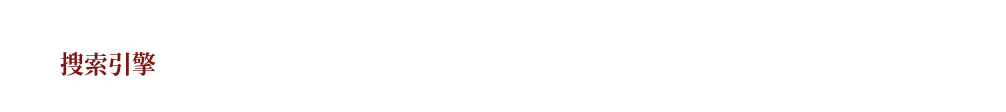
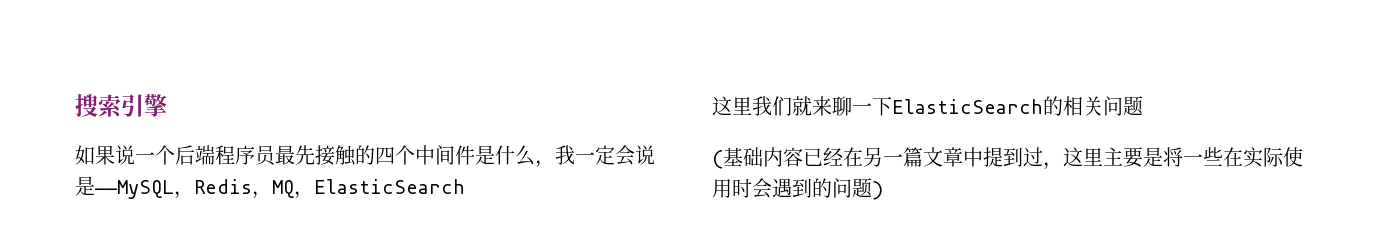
+ 如果说一个后端程序员最先接触的四个中间件是什么，我一定会说是——MySQL，Redis，MQ，ElasticSearch
+ 这里我们就来聊一下ElasticSearch的相关问题
+ (基础内容已经在另一篇文章中提到过，这里主要是将一些在实际使用时会遇到的问题)

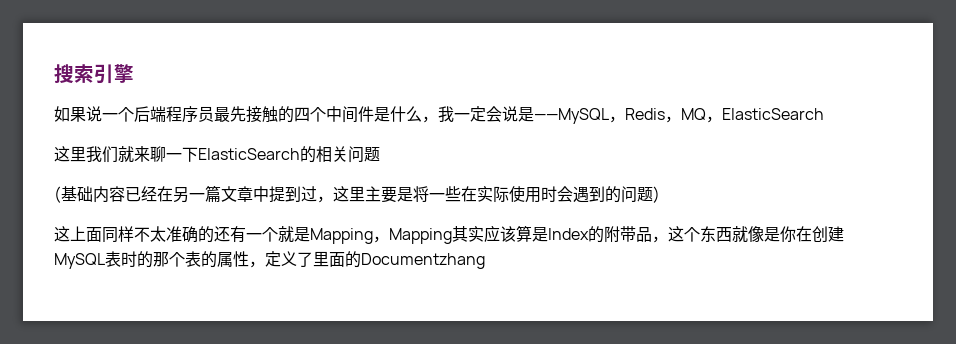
+ 这上面同样不太准确的还有一个就是Mapping，Mapping其实应该算是Index的附带品，这个东西就像是你在创建MySQL表时的那个表的属性，定义了里面的Documentzhang

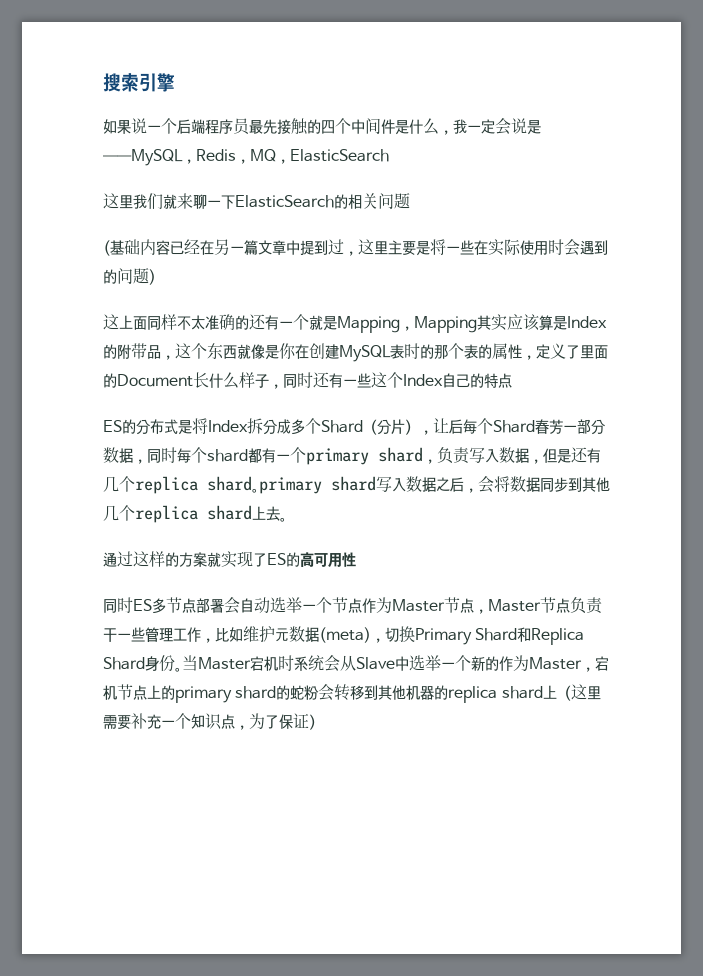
- 这上面同样不太准确的还有一个就是Mapping，Mapping其实应该算是Index的附带品，这个东西就像是你在创建MySQL表时的那个表的属性，定义了里面的Documentzhang
+ 这上面同样不太准确的还有一个就是Mapping，Mapping其实应该算是Index的附带品，这个东西就像是你在创建MySQL表时的那个表的属性，定义了里面的Document长什么样子，同时还有一些这个Index自己的特点
+ ES的分布式是将Index拆分成多个Shard（分片），让后每个Shard春芳一部分数据，同时每个shard都有一个primary shard，负责写入数据，但是还有几个replica shard。primary shard写入数据之后，会将数据同步到其他几个replica shard上去。
+ 通过这样的方案就实现了ES的高可用性
+ 同时ES多节点部署会自动选举一个节点作为Master节点，Master节点负责干一些管理工作，比如维护元数据(meta)，切换Primary Shard和Replica Shard身份。当Master宕机时系统会从Slave中选举一个新的作为Master，宕机节点上的primary shard的蛇粉会转移到其他机器的replica shard上（这里需要补充一个知识点，为了保证）

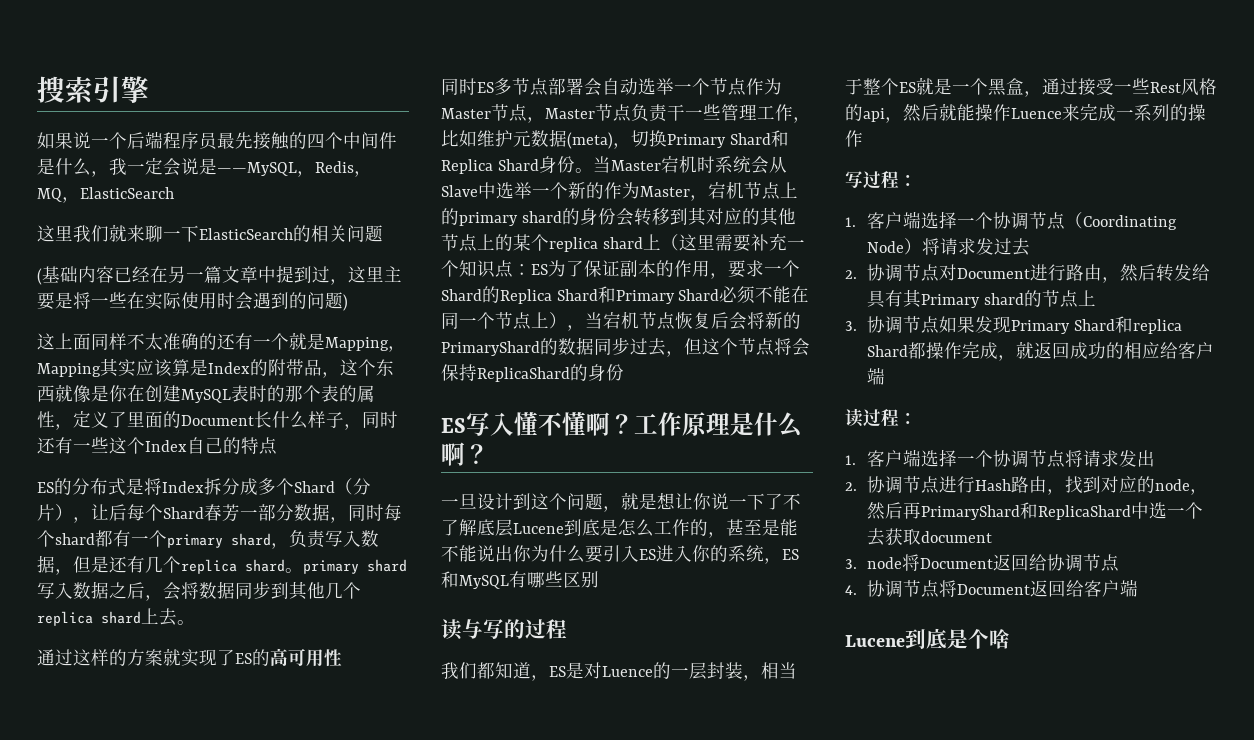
- 当Master宕机时系统会从Slave中选举一个新的作为Master，宕机节点上的primary shard的蛇粉会转移到其他机器的replica shard上（这里需要补充一个知识点，为了保证）
+ 当Master宕机时系统会从Slave中选举一个新的作为Master，宕机节点上的primary shard的身份会转移到其对应的其他节点上的某个replica shard上（这里需要补充一个知识点：ES为了保证副本的作用，要求一个Shard的Replica Shard和Primary Shard必须不能在同一个节点上），当宕机节点恢复后会将新的PrimaryShard的数据同步过去，但这个节点将会保持ReplicaShard的身份
+ ES写入懂不懂啊？工作原理是什么啊？
+ 一旦设计到这个问题，就是想让你说一下了不了解底层Lucene到底是怎么工作的，甚至是能不能说出你为什么要引入ES进入你的系统，ES和MySQL有哪些区别
+ 读与写的过程
+ 我们都知道，ES是对Luence的一层封装，相当于整个ES就是一个黑盒，通过接受一些Rest风格的api，然后就能操作Luence来完成一系列的操作
+ 写过程：
+ 1.客户端选择一个协调节点（Coordinating Node）将请求发过去
+ 2.协调节点对Document进行路由，然后转发给具有其Primary shard的节点上
+ 3.协调节点如果发现Primary Shard和replica Shard都操作完成，就返回成功的相应给客户端
+ 读过程：
+ 1.客户端选择一个协调节点将请求发出
+ 2.协调节点进行Hash路由，找到对应的node，然后再PrimaryShard和ReplicaShard中选一个去获取document
+ 3. node将Document返回给协调节点
+ 4.协调节点将Document返回给客户端
+ Lucene到底是个啥

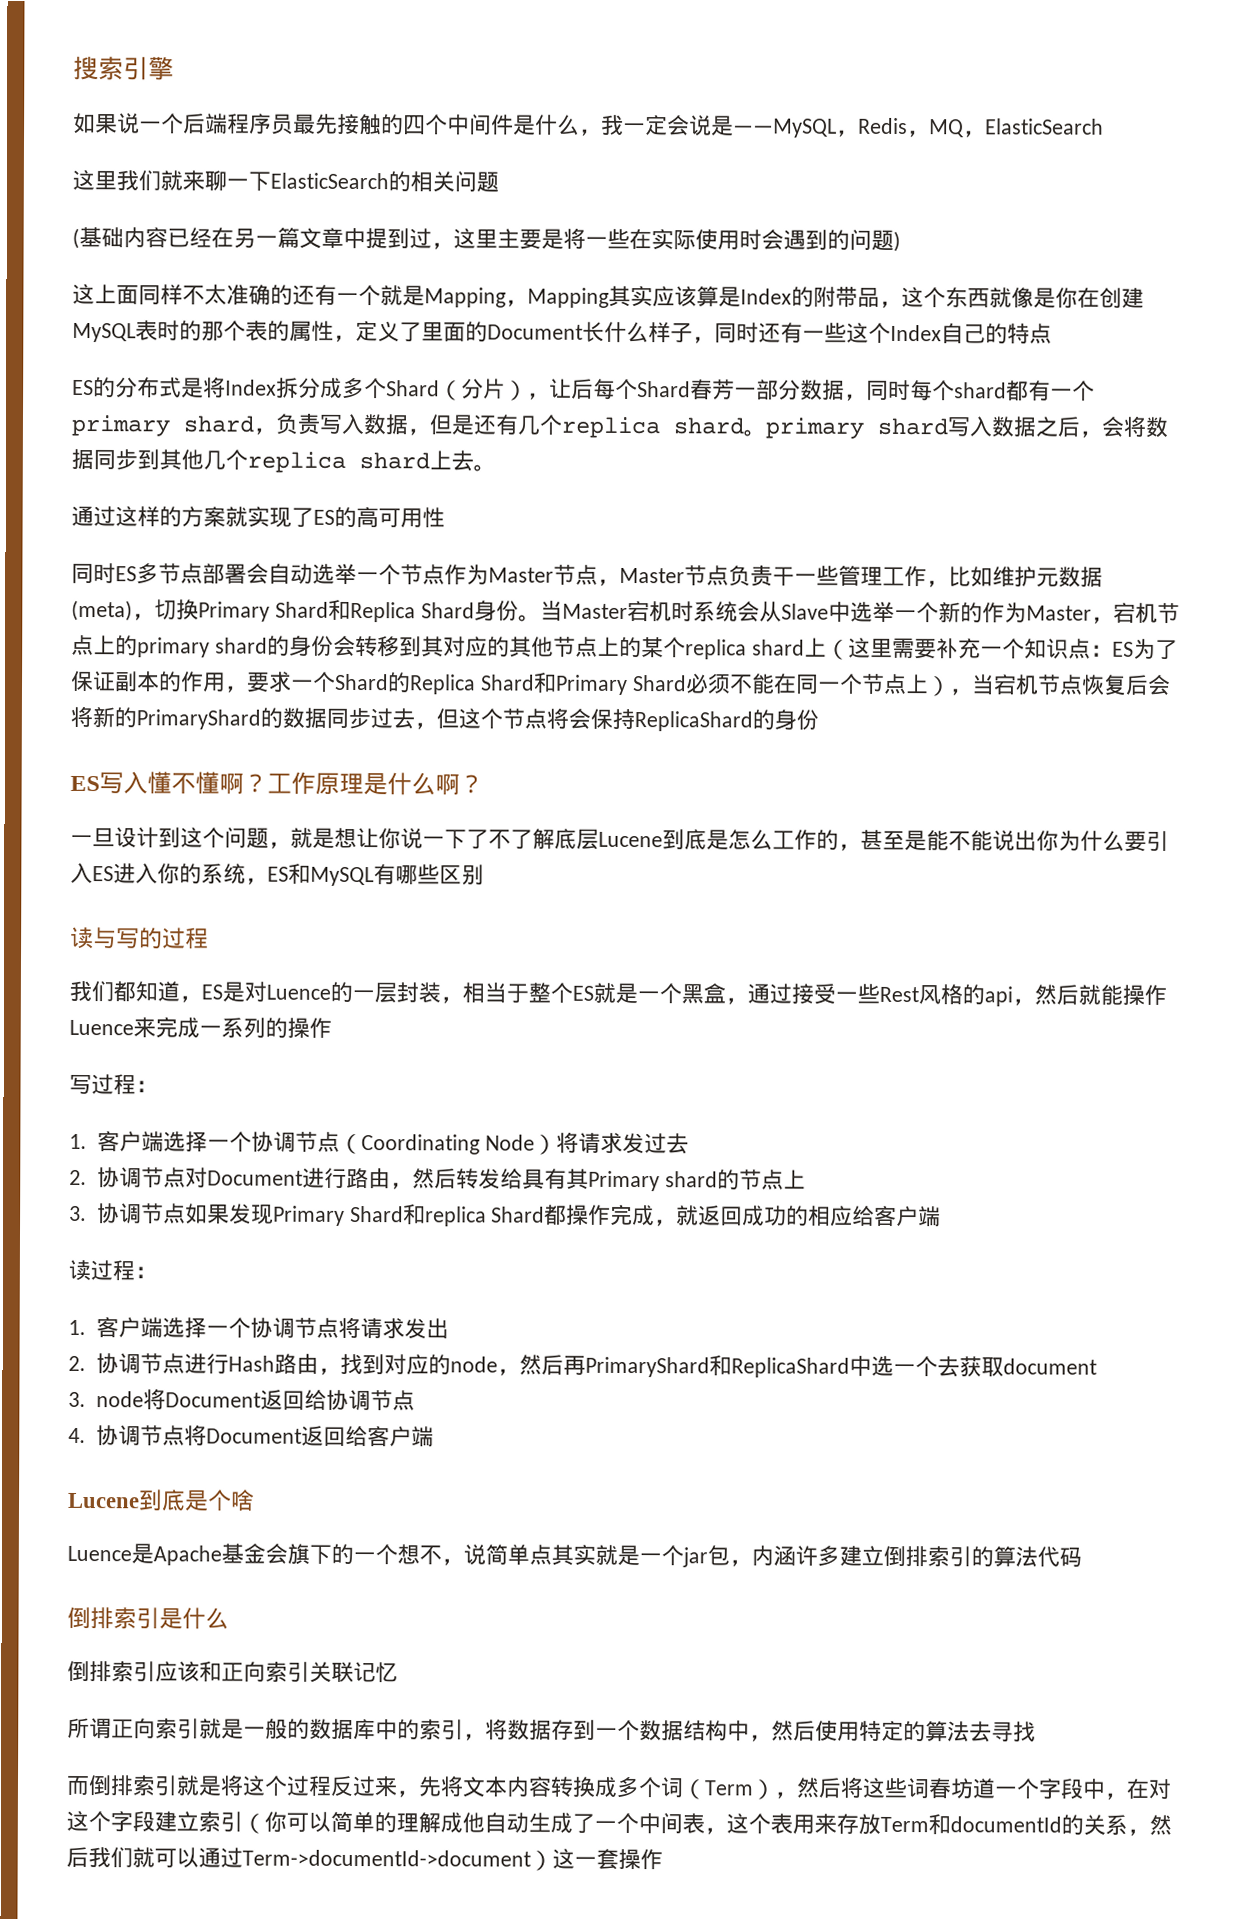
+ Luence是Apache基金会旗下的一个想不，说简单点其实就是一个jar包，内涵许多建立倒排索引的算法代码
+ 倒排索引是什么
+ 倒排索引应该和正向索引关联记忆
+ 所谓正向索引就是一般的数据库中的索引，将数据存到一个数据结构中，然后使用特定的算法去寻找
+ 而倒排索引就是将这个过程反过来，先将文本内容转换成多个词（Term），然后将这些词春坊道一个字段中，在对这个字段建立索引（你可以简单的理解成他自动生成了一个中间表，这个表用来存放Term和documentId的关系，然后我们就可以通过Term->documentId->document）这一套操作

